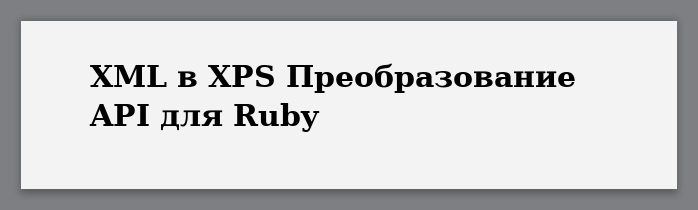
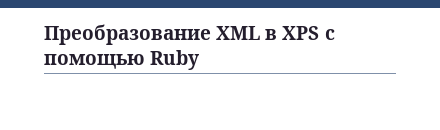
- XML в XPS Преобразование API для Ruby
+ Преобразование XML в XPS с помощью Ruby

